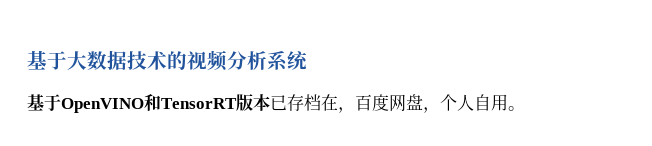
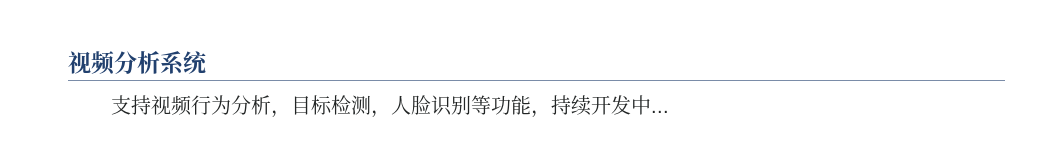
- 基于大数据技术的视频分析系统
+ 视频分析系统
- 基于OpenVINO和TensorRT版本已存档在，百度网盘，个人自用。
+ 支持视频行为分析，目标检测，人脸识别等功能，持续开发中...

